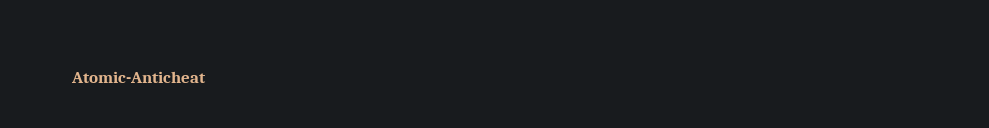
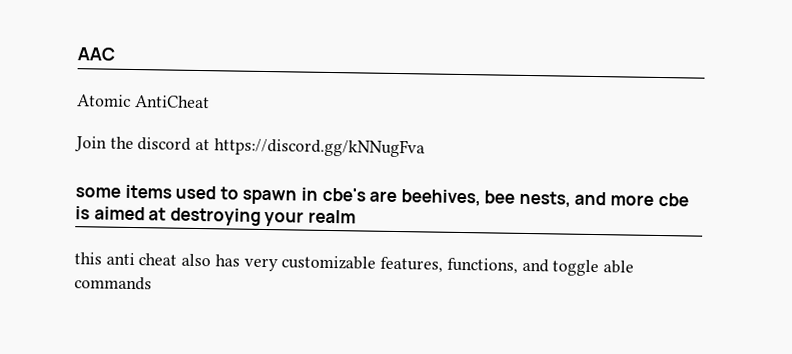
- Atomic-Anticheat
+ AAC
+ Atomic AntiCheat
+ Join the discord at https://discord.gg/kNNugFva
+ some items used to spawn in cbe's are beehives, bee nests, and more cbe is aimed at destroying your realm
+ this anti cheat also has very customizable features, functions, and toggle able commands

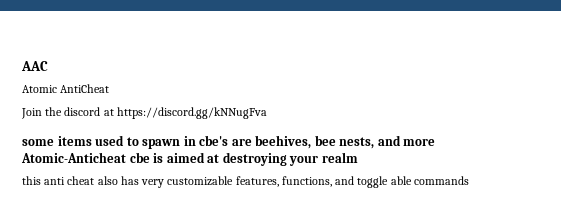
- some items used to spawn in cbe's are beehives, bee nests, and more cbe is aimed at destroying your realm
+ some items used to spawn in cbe's are beehives, bee nests, and more Atomic-Anticheat cbe is aimed at destroying your realm

